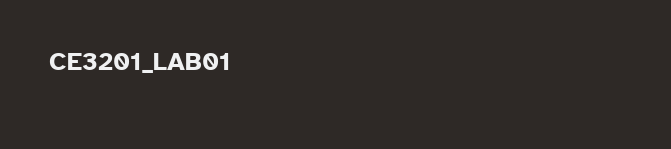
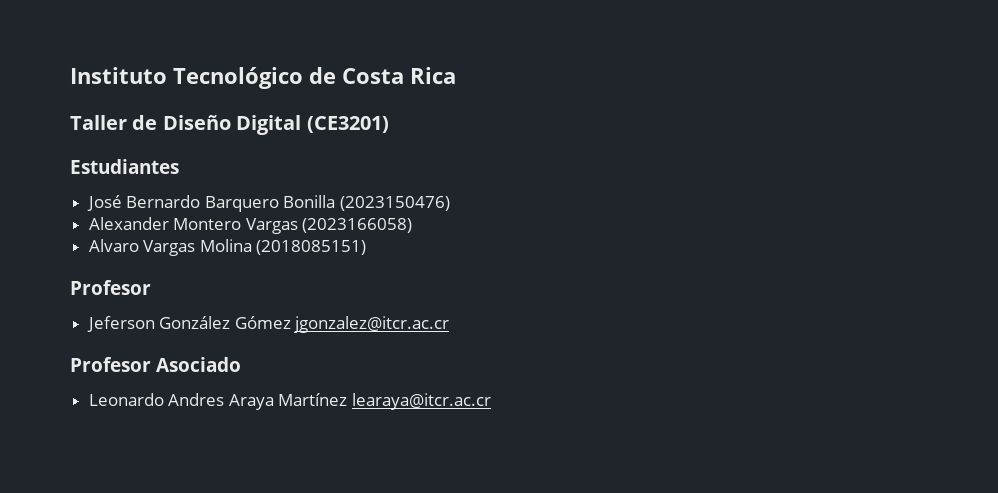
- CE3201_LAB01
+ Instituto Tecnológico de Costa Rica
+ Taller de Diseño Digital (CE3201)
+ Estudiantes
+ José Bernardo Barquero Bonilla (2023150476)
+ Alexander Montero Vargas (2023166058)
+ Alvaro Vargas Molina (2018085151)
+ Profesor
+ Jeferson González Gómez jgonzalez@itcr.ac.cr
+ Profesor Asociado
+ Leonardo Andres Araya Martínez learaya@itcr.ac.cr

